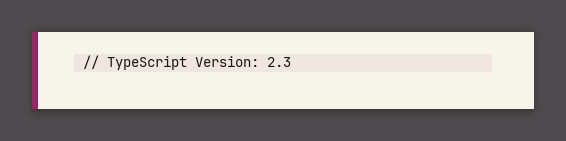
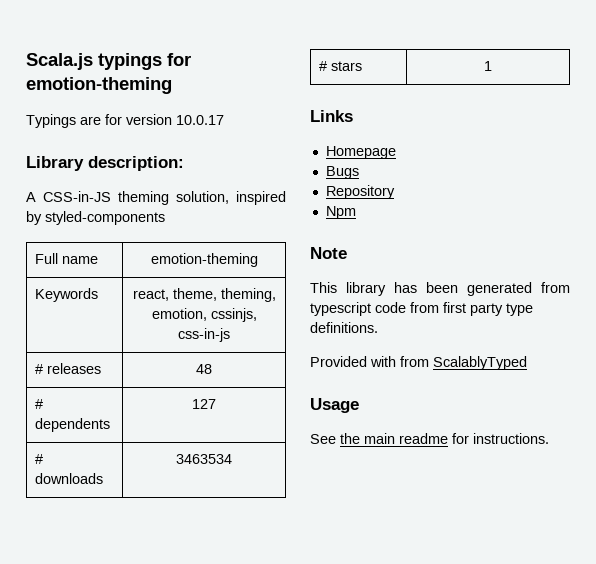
- // TypeScript Version: 2.3
+ Scala.js typings for emotion-theming
+ Typings are for version 10.0.17
+ Library description:
+ A CSS-in-JS theming solution, inspired by styled-components
+ Full name | emotion-theming
+ Keywords | react, theme, theming, emotion, cssinjs, css-in-js
+ # releases | 48
+ # dependents | 127
+ # downloads | 3463534
+ # stars | 1
+ Links
+ Homepage
+ Bugs
+ Repository
+ Npm
+ Note
+ This library has been generated from typescript code from first party type definitions.
+ Provided with from ScalablyTyped
+ Usage
+ See the main readme for instructions.

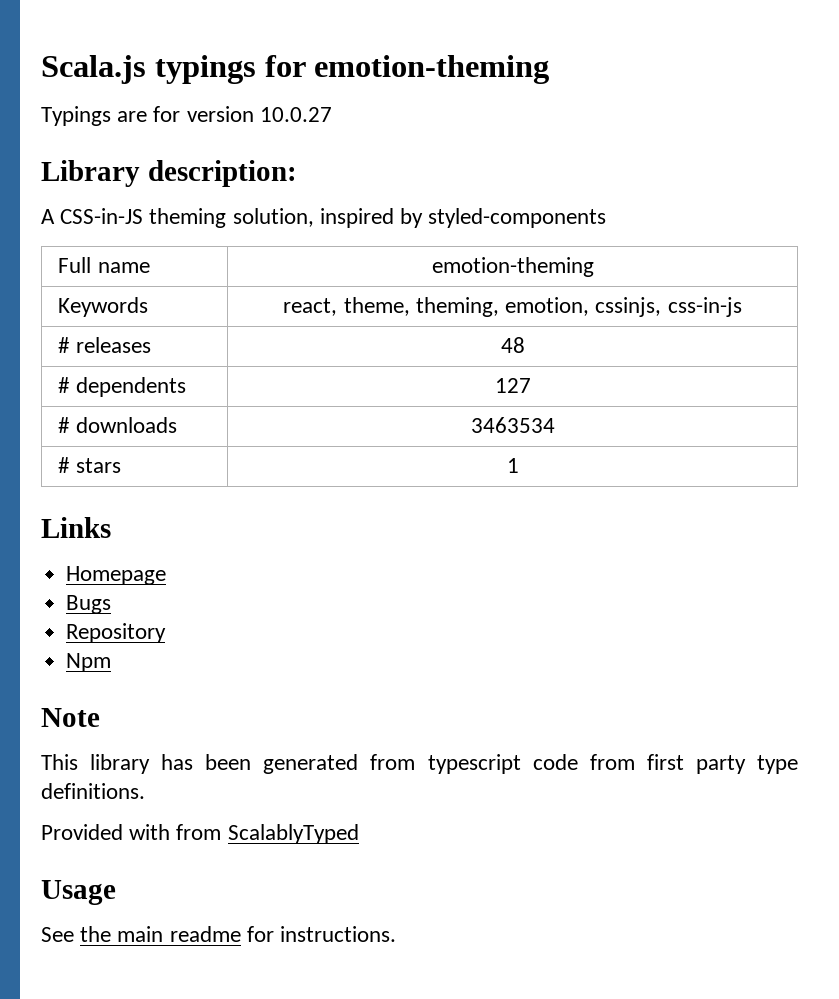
- Typings are for version 10.0.17
+ Typings are for version 10.0.27

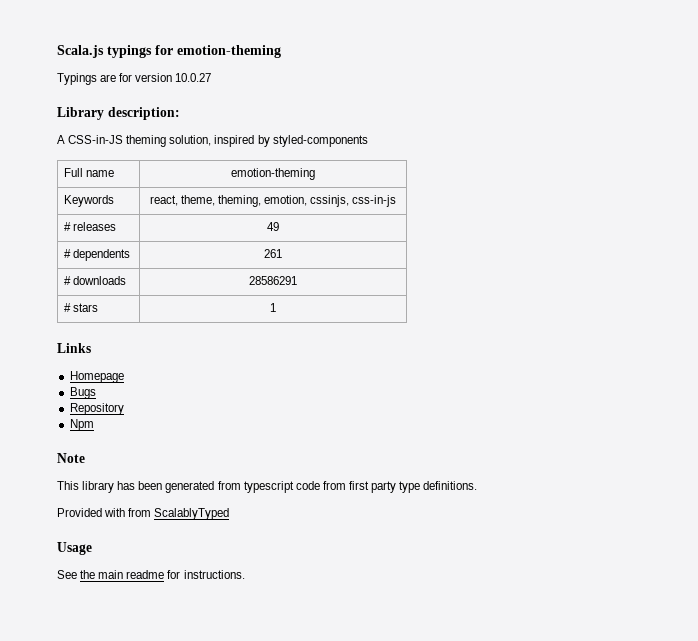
- # releases | 48
+ # releases | 49
- # dependents | 127
+ # dependents | 261
- # downloads | 3463534
+ # downloads | 28586291

